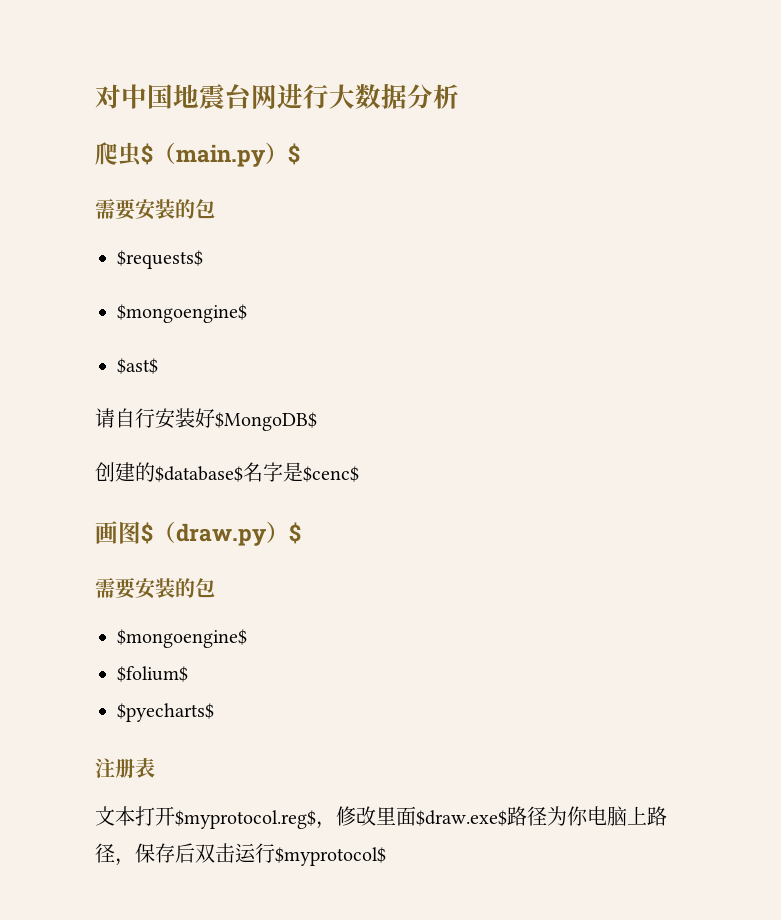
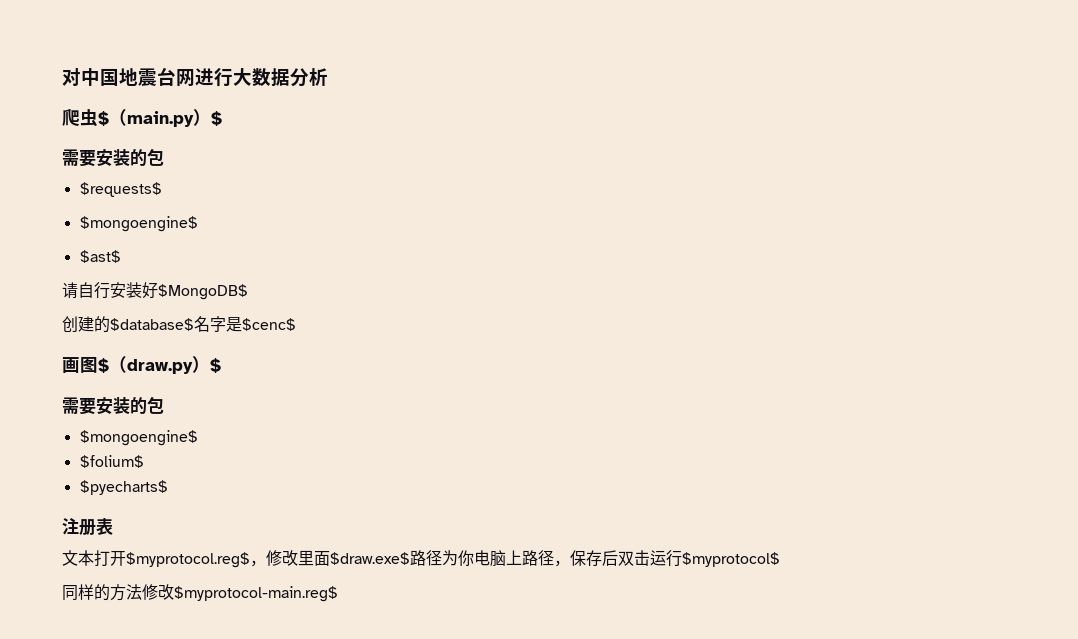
+ 同样的方法修改$myprotocol-main.reg$

